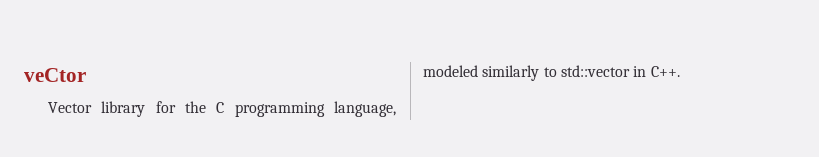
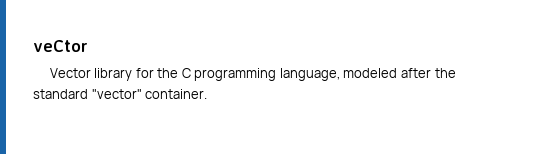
- Vector library for the C programming language, modeled similarly to std::vector in C++.
+ Vector library for the C programming language, modeled after the standard "vector" container.

